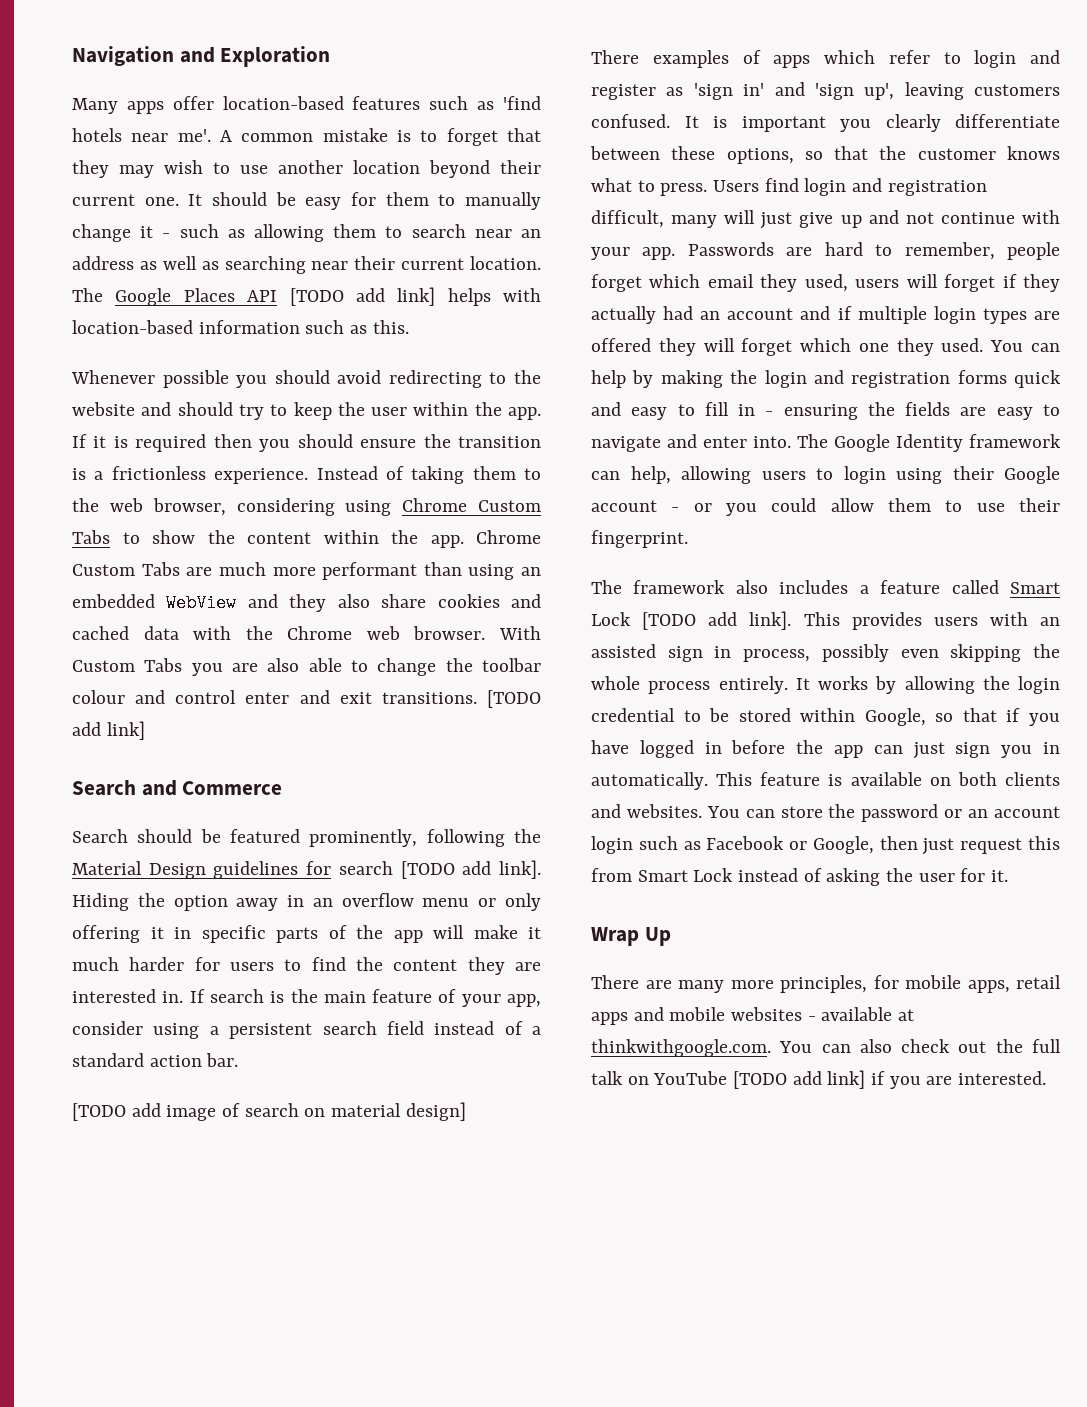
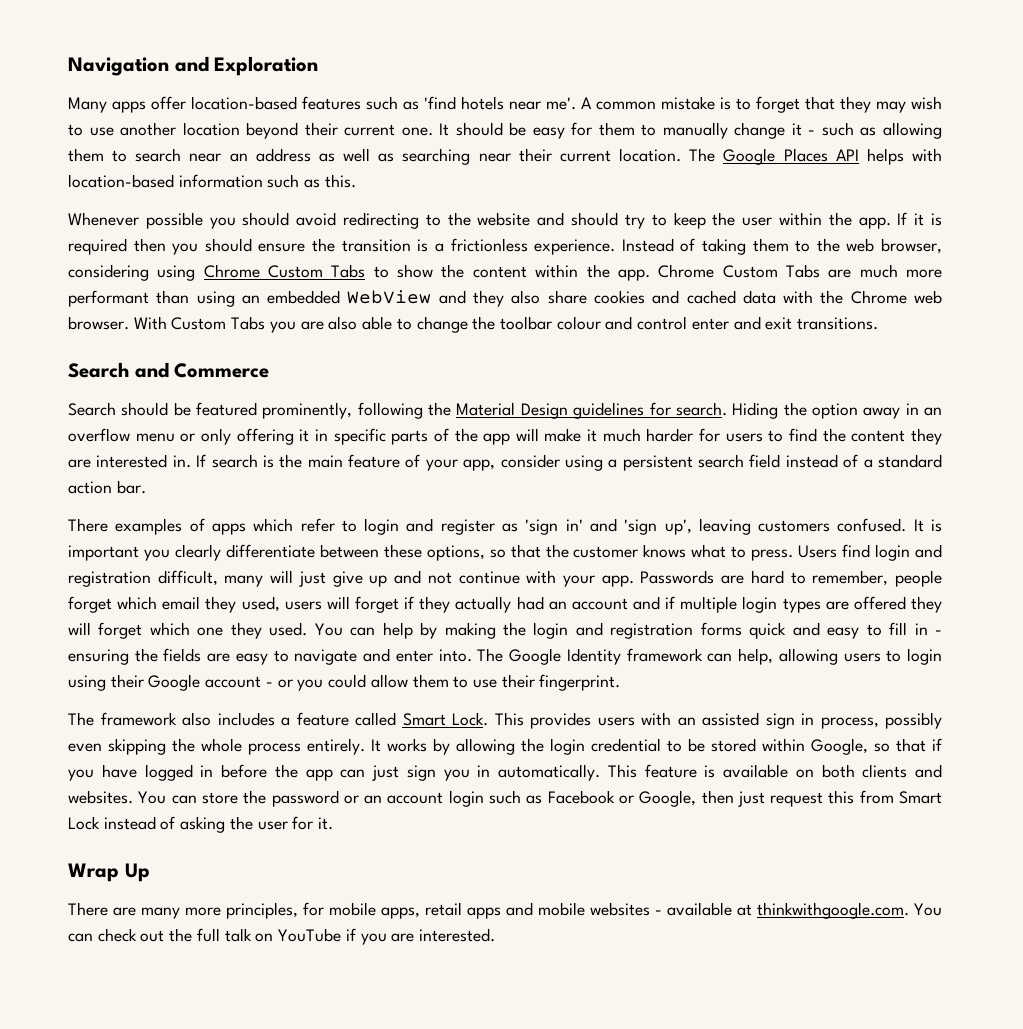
- The Google Places API [TODO add link] helps with location-based information such as this.
+ The Google Places API helps with location-based information such as this.
- With Custom Tabs you are also able to change the toolbar colour and control enter and exit transitions. [TODO add link]
+ With Custom Tabs you are also able to change the toolbar colour and control enter and exit transitions.
- Search should be featured prominently, following the Material Design guidelines for search [TODO add link].
+ Search should be featured prominently, following the Material Design guidelines for search.
- [TODO add image of search on material design]
- The framework also includes a feature called Smart Lock [TODO add link].
+ The framework also includes a feature called Smart Lock.
- There are many more principles, for mobile apps, retail apps and mobile websites - available at thinkwithgoogle.com. You can also check out the full talk on YouTube [TODO add link] if you are interested.
+ There are many more principles, for mobile apps, retail apps and mobile websites - available at thinkwithgoogle.com. You can check out the full talk on YouTube if you are interested.

